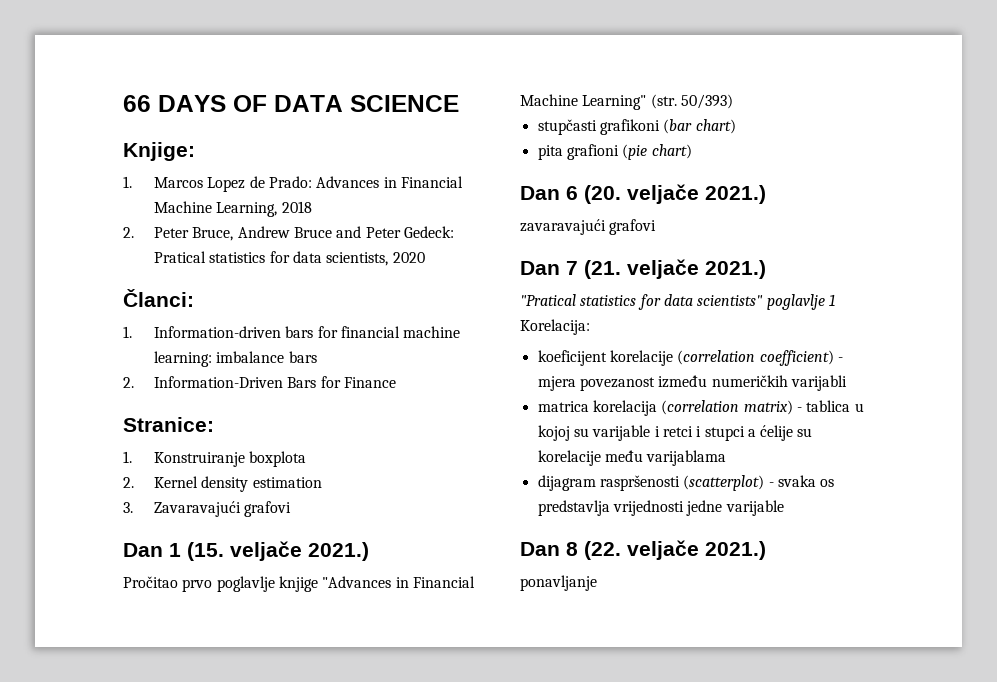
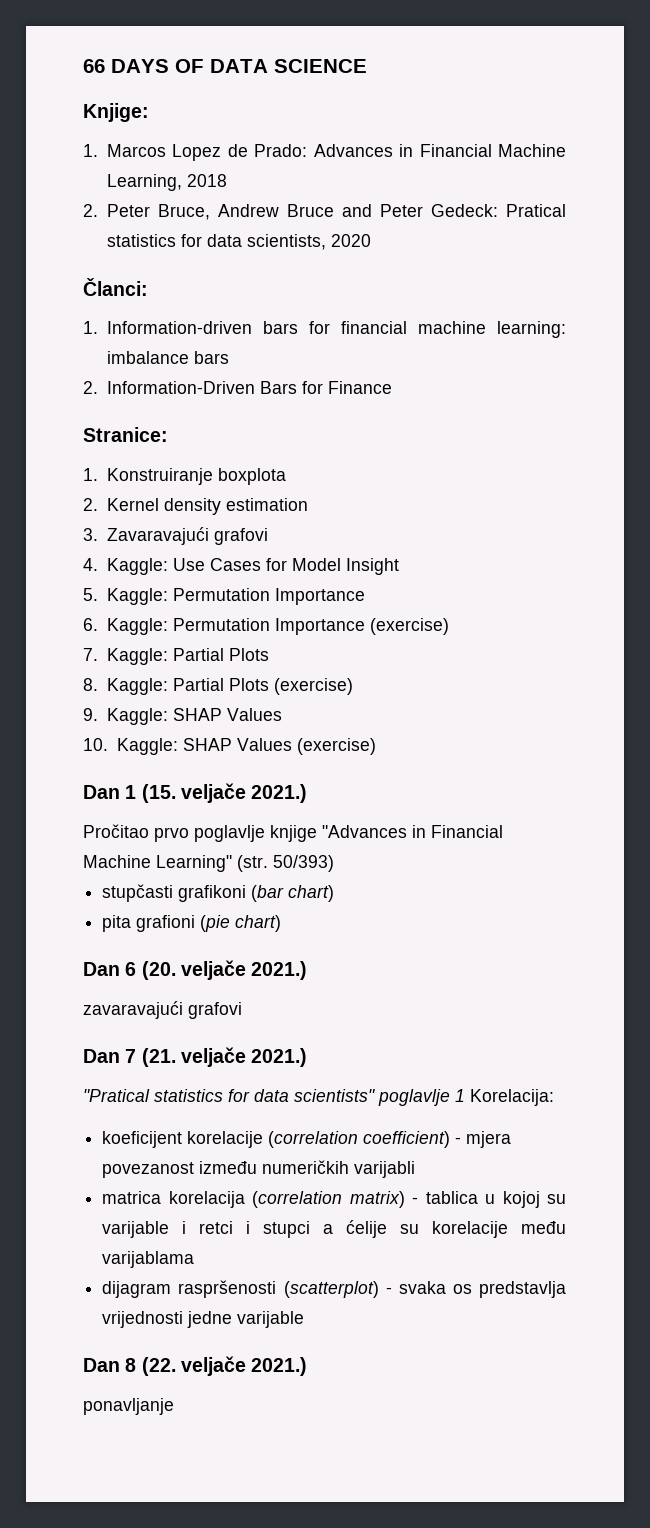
+ 4. Kaggle: Use Cases for Model Insight
+ 5. Kaggle: Permutation Importance
+ 6. Kaggle: Permutation Importance (exercise)
+ 7. Kaggle: Partial Plots
+ 8. Kaggle: Partial Plots (exercise)
+ 9. Kaggle: SHAP Values
+ 10. Kaggle: SHAP Values (exercise)

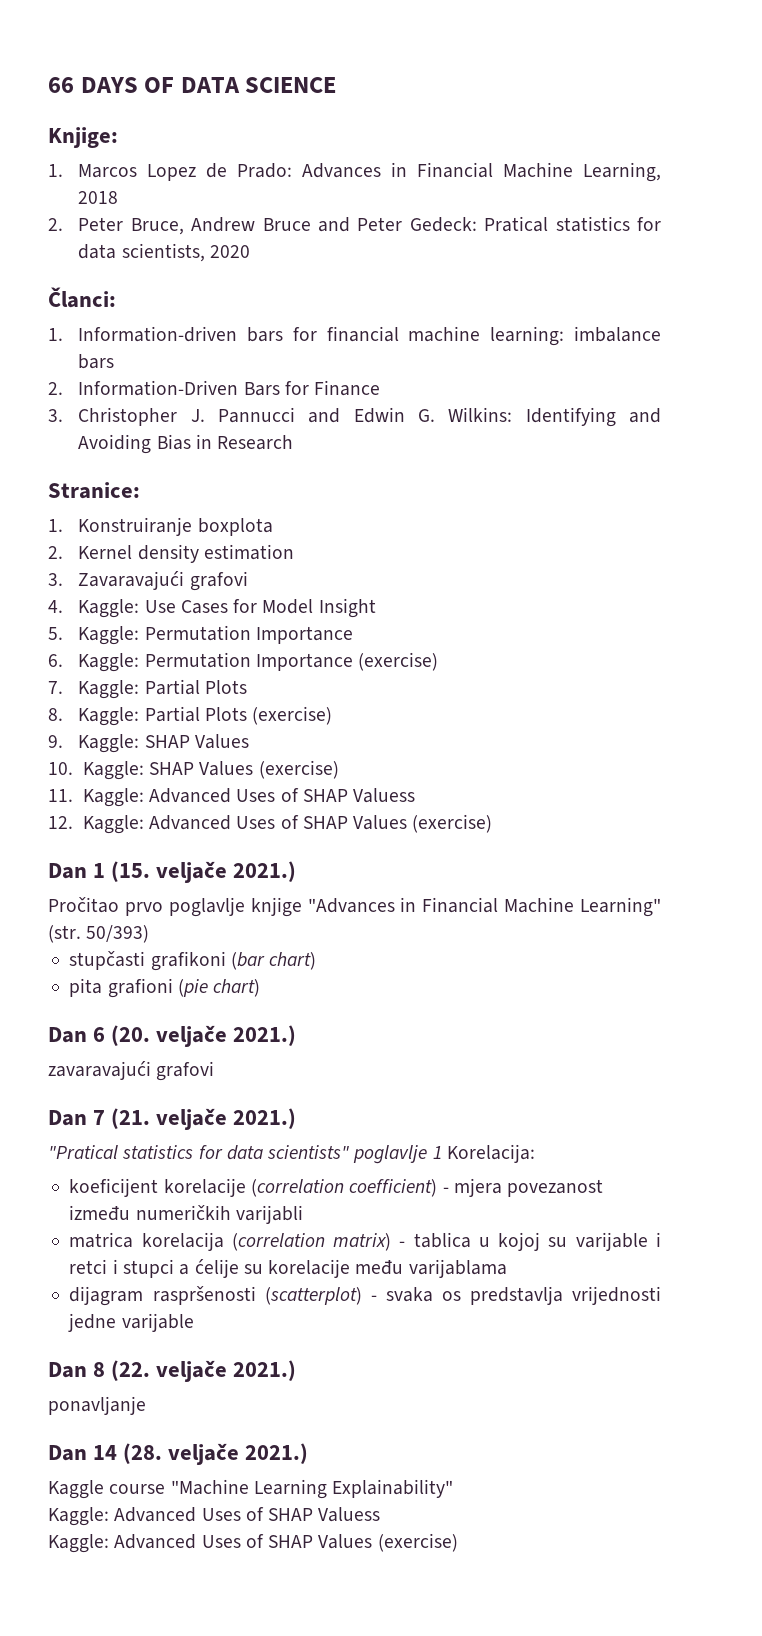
+ 3. Christopher J. Pannucci and Edwin G. Wilkins: Identifying and Avoiding Bias in Research
+ 11. Kaggle: Advanced Uses of SHAP Valuess
+ 12. Kaggle: Advanced Uses of SHAP Values (exercise)
+ Dan 14 (28. veljače 2021.)
+ Kaggle course "Machine Learning Explainability"
+ Kaggle: Advanced Uses of SHAP Valuess
+ Kaggle: Advanced Uses of SHAP Values (exercise)

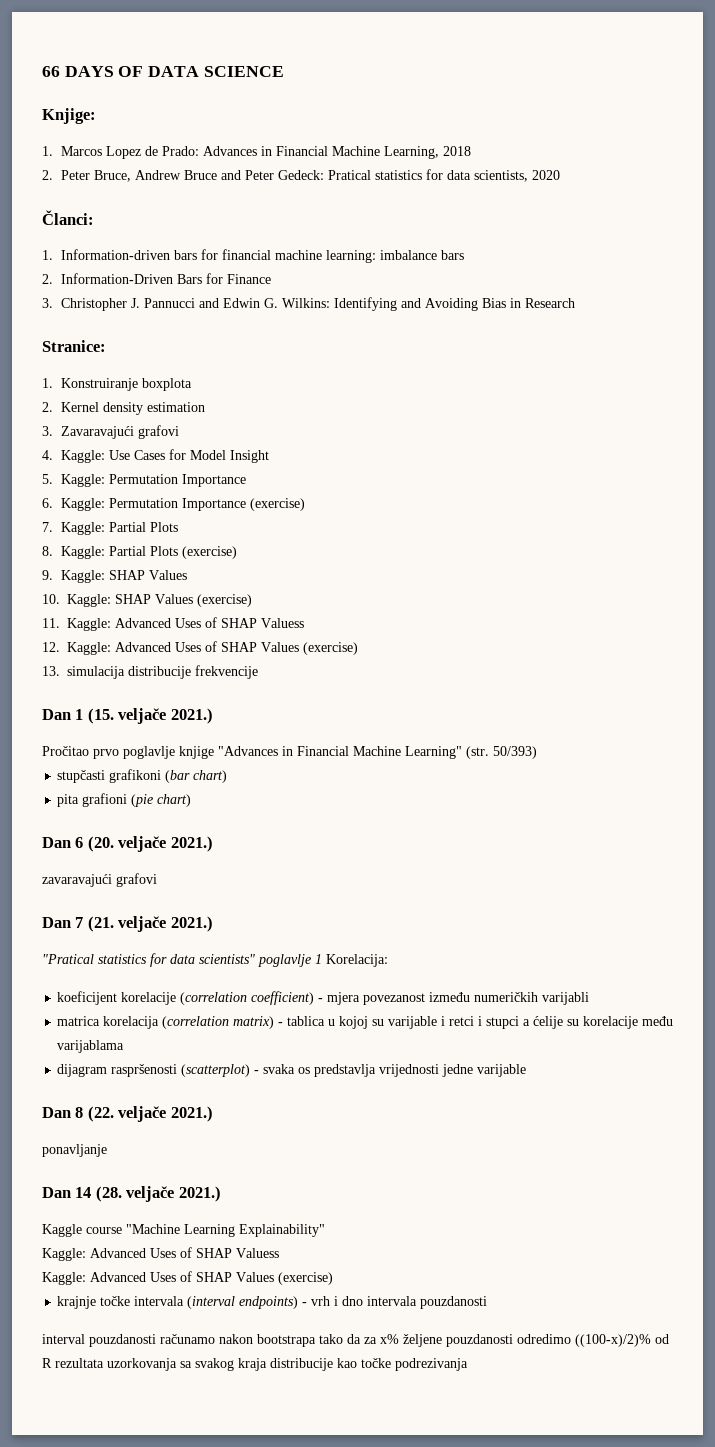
+ 13. simulacija distribucije frekvencije
+ krajnje točke intervala (interval endpoints) - vrh i dno intervala pouzdanosti
+ interval pouzdanosti računamo nakon bootstrapa tako da za x% željene pouzdanosti odredimo ((100-x)/2)% od R rezultata uzorkovanja sa svakog kraja distribucije kao točke podrezivanja

